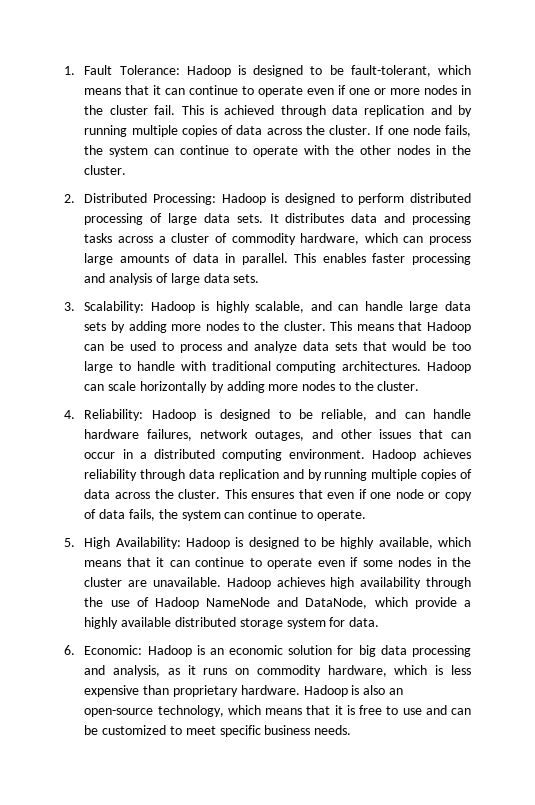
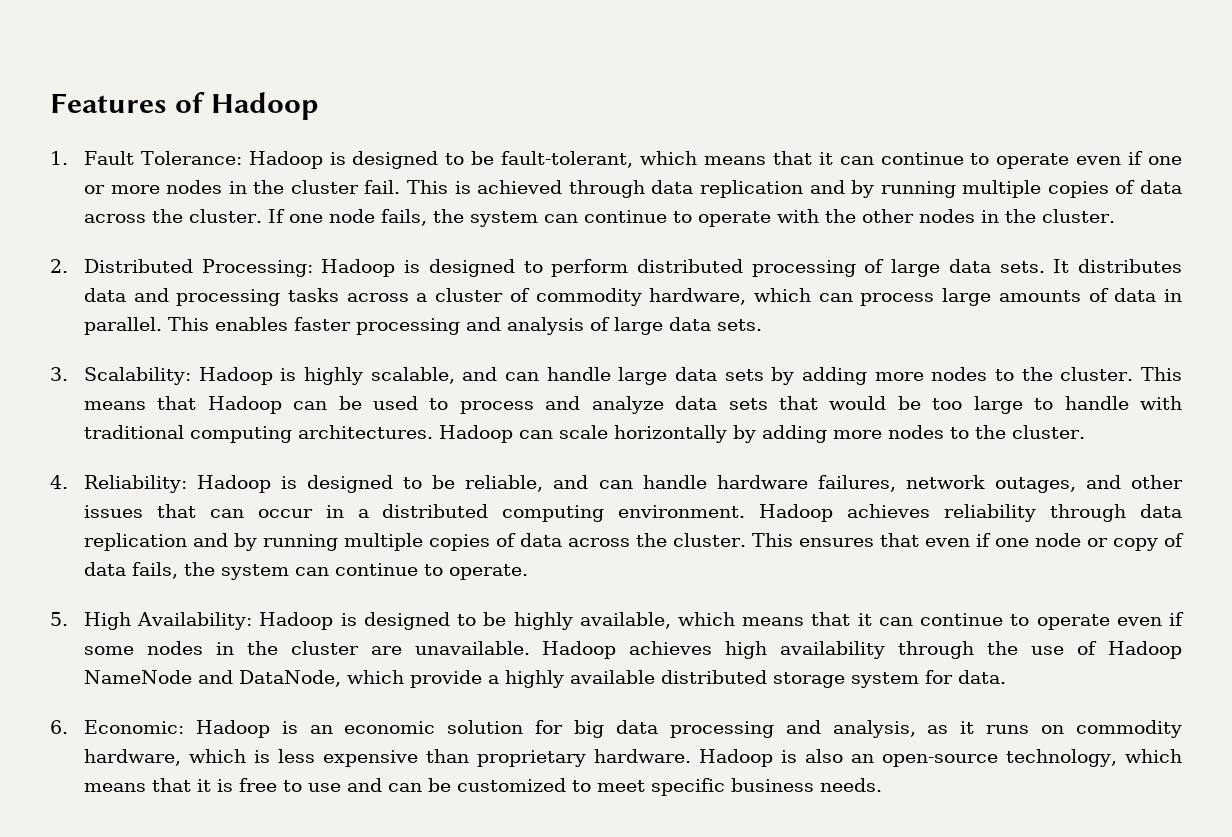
+ Features of Hadoop

